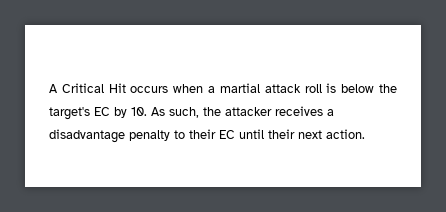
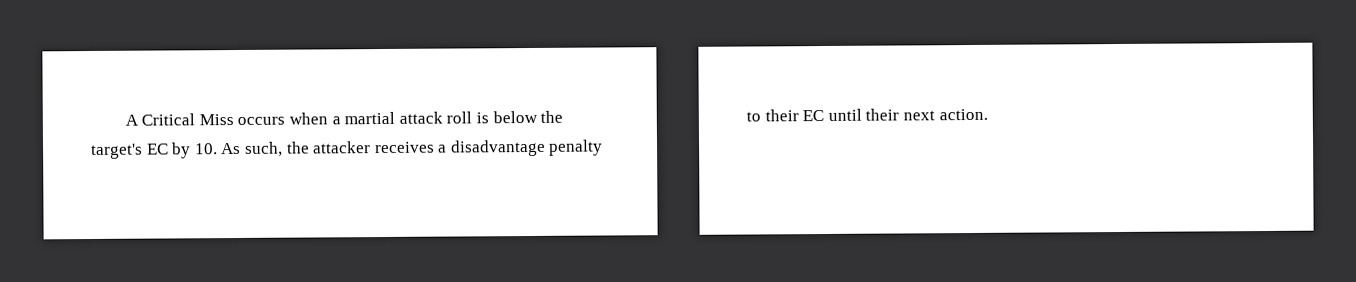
- A Critical Hit occurs when a martial attack roll is below the target's EC by 10. As such, the attacker receives a disadvantage penalty to their EC until their next action.
+ A Critical Miss occurs when a martial attack roll is below the target's EC by 10. As such, the attacker receives a disadvantage penalty to their EC until their next action.

